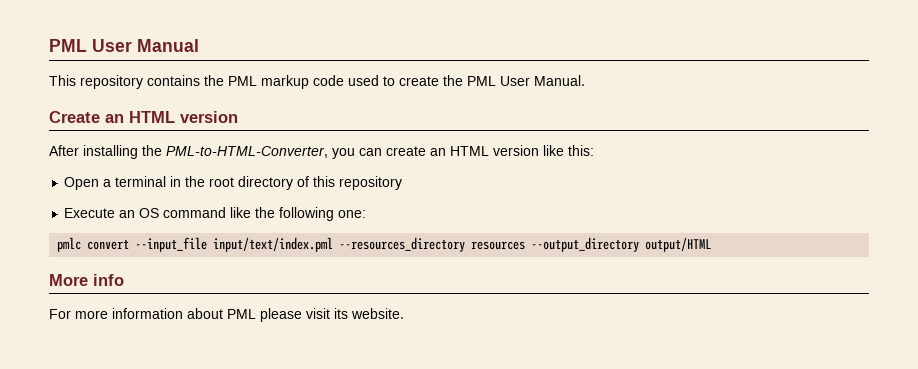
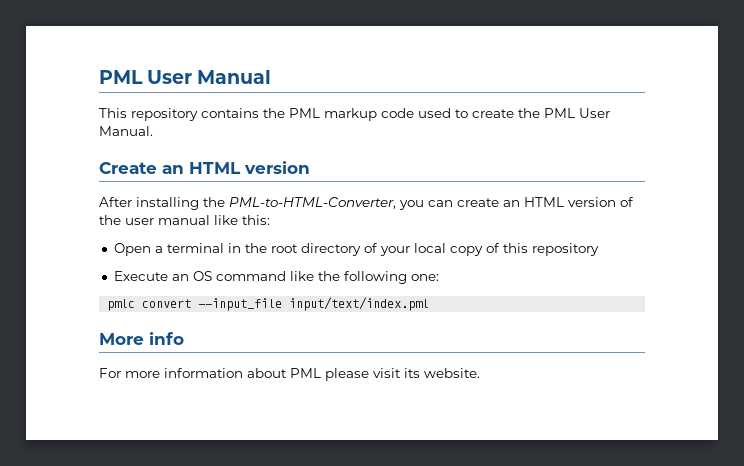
- After installing the PML-to-HTML-Converter, you can create an HTML version like this:
+ After installing the PML-to-HTML-Converter, you can create an HTML version of the user manual like this:
- Open a terminal in the root directory of this repository
+ Open a terminal in the root directory of your local copy of this repository
- pmlc convert --input_file input/text/index.pml --resources_directory resources --output_directory output/HTML
+ pmlc convert --input_file input/text/index.pml

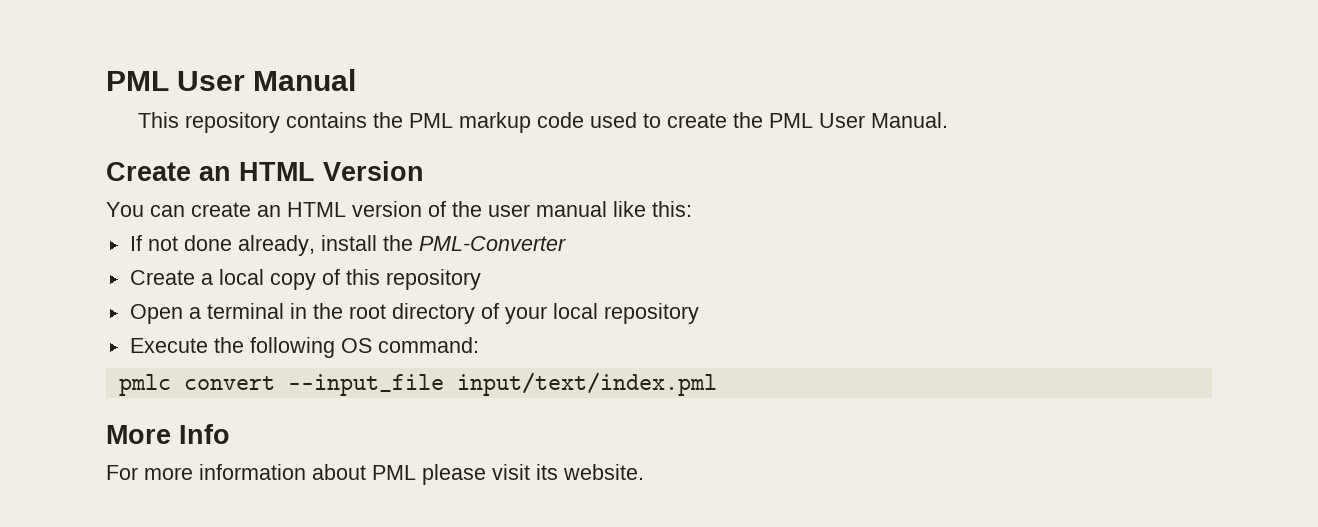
- Create an HTML version
- After installing the PML-to-HTML-Converter, you can create an HTML version of the user manual like this:
+ Create an HTML Version
+ You can create an HTML version of the user manual like this:
+ If not done already, install the PML-Converter
+ Create a local copy of this repository
- Open a terminal in the root directory of your local copy of this repository
+ Open a terminal in the root directory of your local repository
- Execute an OS command like the following one:
+ Execute the following OS command:
- More info
+ More Info

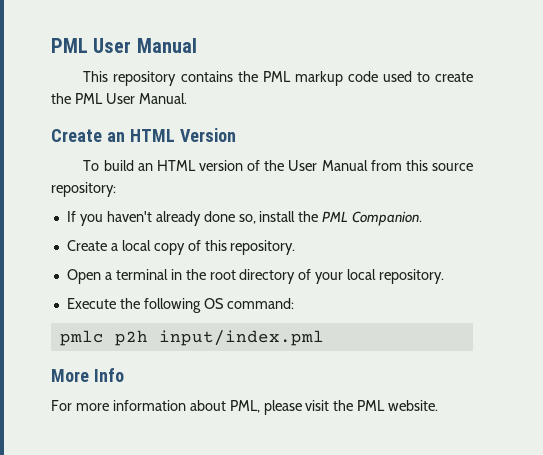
- You can create an HTML version of the user manual like this:
- If not done already, install the PML-Converter
+ To build an HTML version of the User Manual from this source repository:
+ If you haven't already done so, install the PML Companion.
- Create a local copy of this repository
+ Create a local copy of this repository.
- Open a terminal in the root directory of your local repository
+ Open a terminal in the root directory of your local repository.
- pmlc convert --input_file input/text/index.pml
+ pmlc p2h input/index.pml
- For more information about PML please visit its website.
+ For more information about PML, please visit the PML website.

